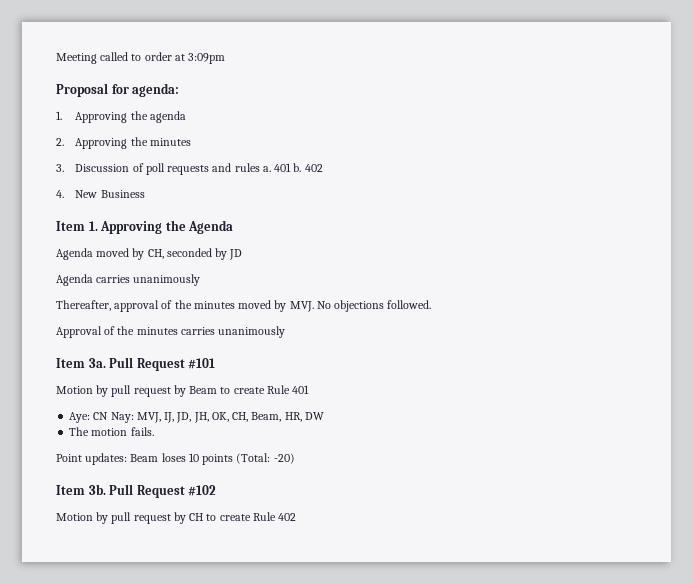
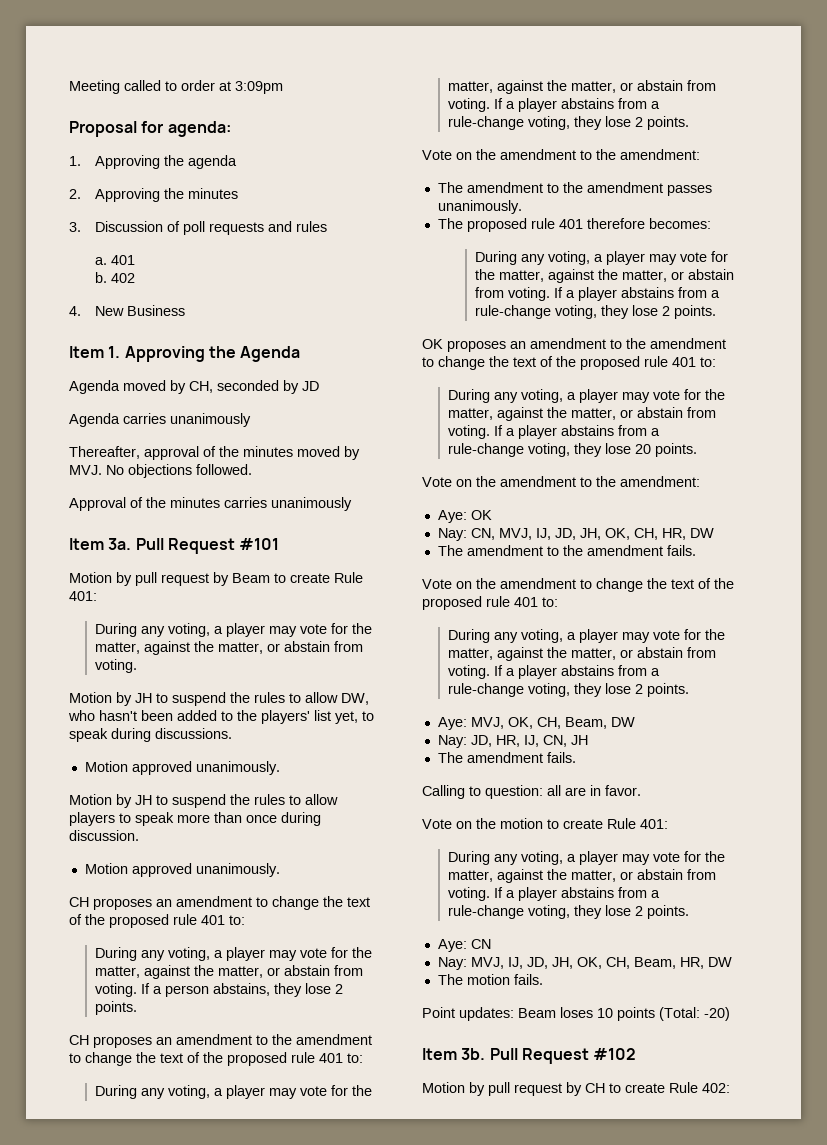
- 3. Discussion of poll requests and rules a. 401 b.
+ 3. Discussion of poll requests and rules
+ a. 401
+ b.
- Motion by pull request by Beam to create Rule 401
+ Motion by pull request by Beam to create Rule 401:
+ During any voting, a player may vote for the matter, against the matter, or abstain from voting.
+ Motion by JH to suspend the rules to allow DW, who hasn't been added to the players' list yet, to speak during discussions.
+ Motion approved unanimously.
+ Motion by JH to suspend the rules to allow players to speak more than once during discussion.
+ Motion approved unanimously.
+ CH proposes an amendment to change the text of the proposed rule 401 to:
+ During any voting, a player may vote for the matter, against the matter, or abstain from voting. If a person abstains, they lose 2 points.
+ CH proposes an amendment to the amendment to change the text of the proposed rule 401 to:
+ During any voting, a player may vote for the matter, against the matter, or abstain from voting. If a player abstains from a rule-change voting, they lose 2 points.
+ Vote on the amendment to the amendment:
+ The amendment to the amendment passes unanimously.
+ The proposed rule 401 therefore becomes:
+ During any voting, a player may vote for the matter, against the matter, or abstain from voting. If a player abstains from a rule-change voting, they lose 2 points.
+ OK proposes an amendment to the amendment to change the text of the proposed rule 401 to:
+ During any voting, a player may vote for the matter, against the matter, or abstain from voting. If a player abstains from a rule-change voting, they lose 20 points.
+ Vote on the amendment to the amendment:
+ Aye: OK
+ Nay: CN, MVJ, IJ, JD, JH, OK, CH, HR, DW
+ The amendment to the amendment fails.
+ Vote on the amendment to change the text of the proposed rule 401 to:
+ During any voting, a player may vote for the matter, against the matter, or abstain from voting. If a player abstains from a rule-change voting, they lose 2 points.
+ Aye: MVJ, OK, CH, Beam, DW
+ Nay: JD, HR, IJ, CN, JH
+ The amendment fails.
+ Calling to question: all are in favor.
+ Vote on the motion to create Rule 401:
+ During any voting, a player may vote for the matter, against the matter, or abstain from voting. If a player abstains from a rule-change voting, they lose 2 points.
- Aye: CN Nay: MVJ, IJ, JD, JH, OK, CH, Beam, HR, DW
+ Aye: CN
+ Nay: MVJ, IJ, JD, JH, OK, CH, Beam, HR, DW
- Motion by pull request by CH to create Rule 402
+ Motion by pull request by CH to create Rule 402:

